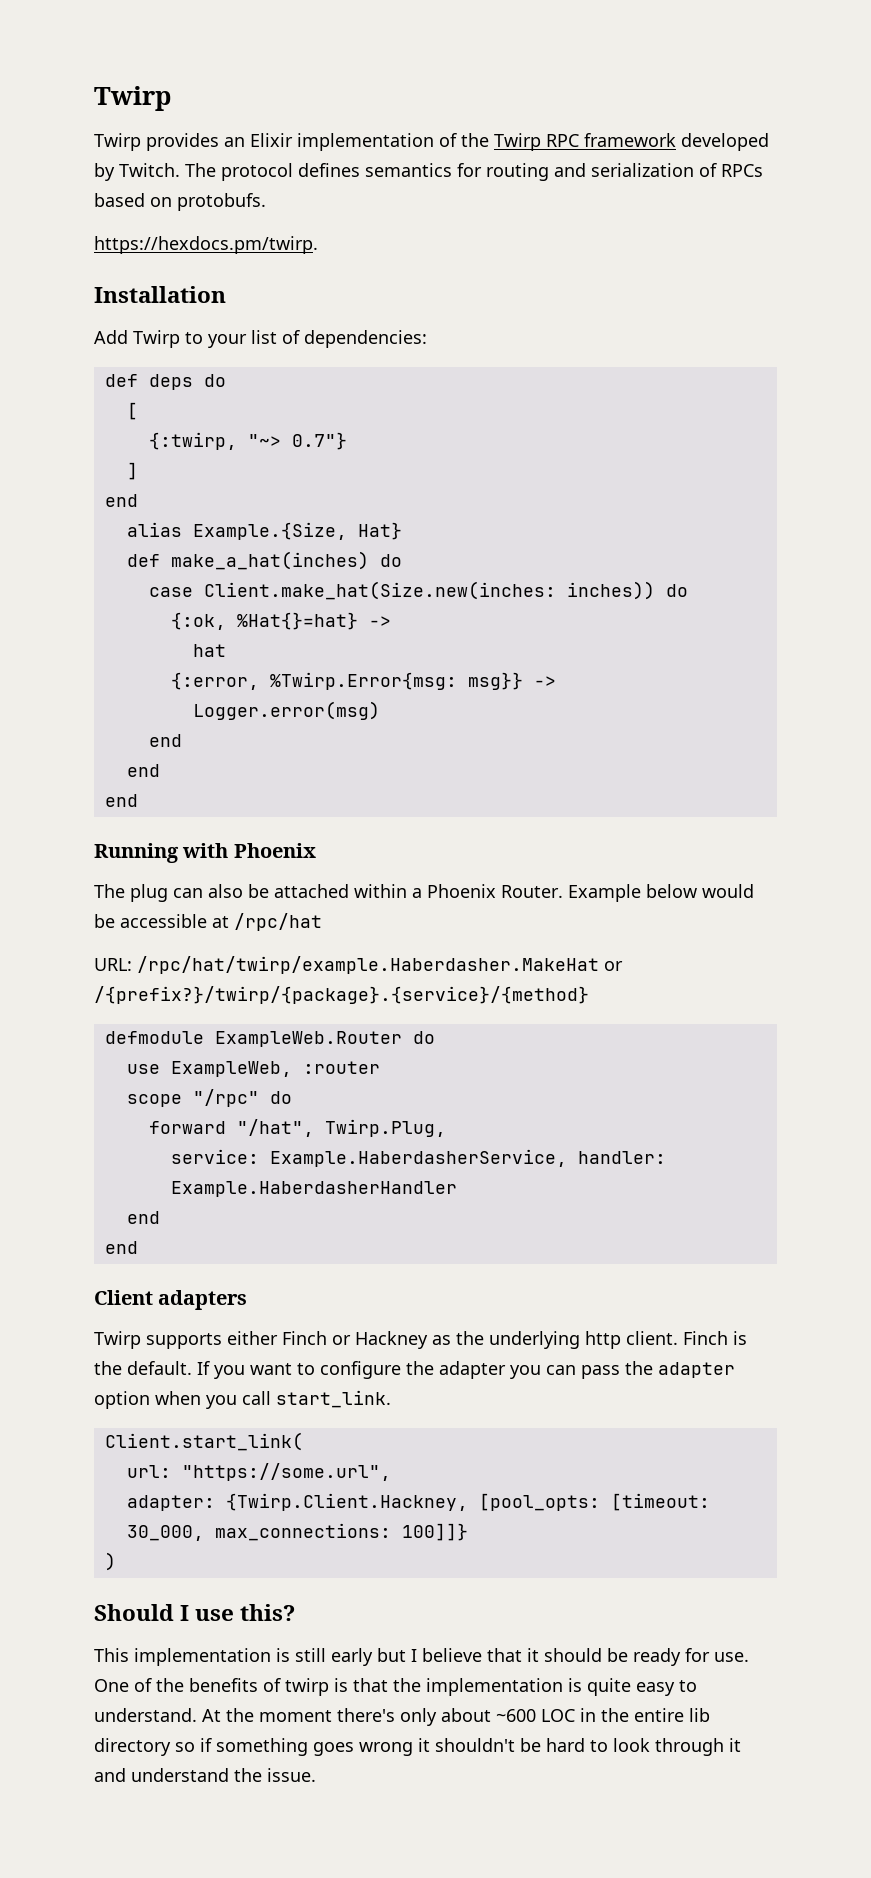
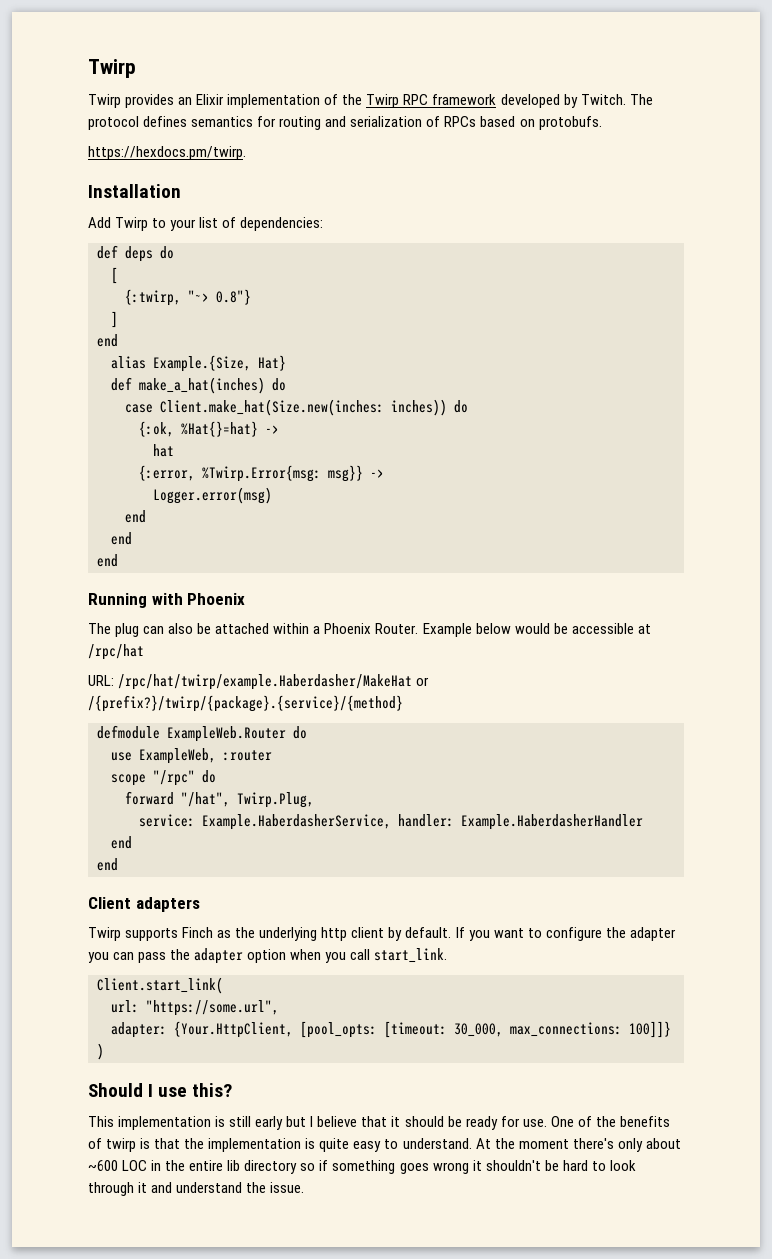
- {:twirp, "~> 0.7"}
+ {:twirp, "~> 0.8"}
- URL: /rpc/hat/twirp/example.Haberdasher.MakeHat or /{prefix?}/twirp/{package}.{service}/{method}
+ URL: /rpc/hat/twirp/example.Haberdasher/MakeHat or /{prefix?}/twirp/{package}.{service}/{method}
- Twirp supports either Finch or Hackney as the underlying http client. Finch is the default.
+ Twirp supports Finch as the underlying http client by default.
- adapter: {Twirp.Client.Hackney, [pool_opts: [timeout: 30_000, max_connections: 100]]}
+ adapter: {Your.HttpClient, [pool_opts: [timeout: 30_000, max_connections: 100]]}

